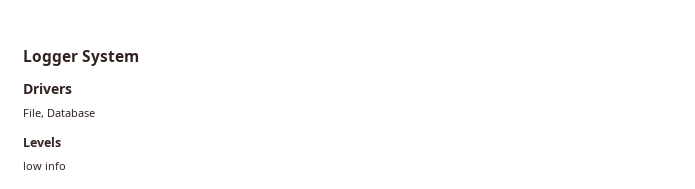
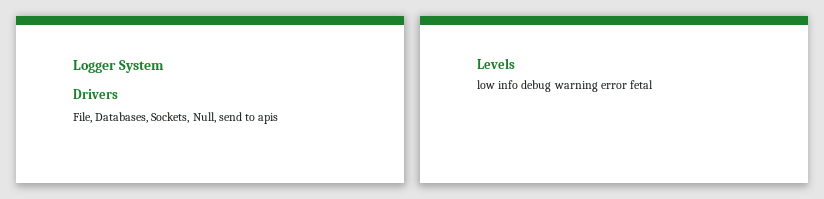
- File, Database
+ File, Databases, Sockets, Null, send to apis
- low info
+ low info debug warning error fetal

